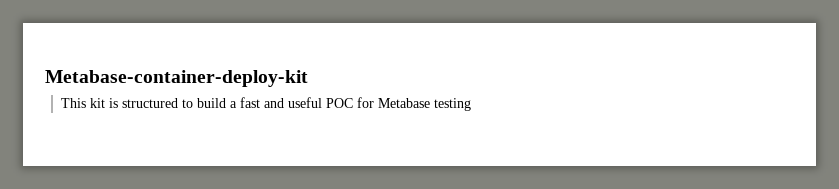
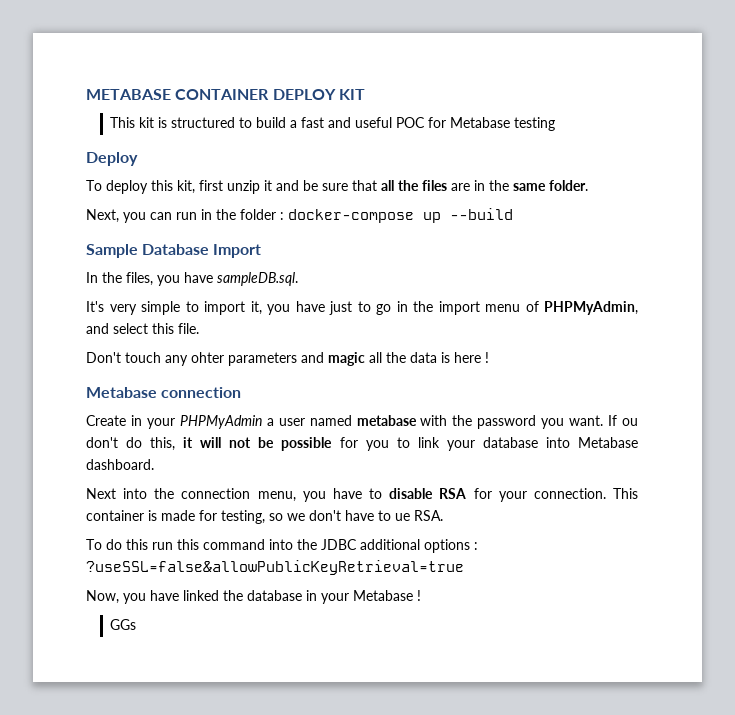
- Metabase-container-deploy-kit
+ METABASE CONTAINER DEPLOY KIT
+ Deploy
+ To deploy this kit, first unzip it and be sure that all the files are in the same folder.
+ Next, you can run in the folder : docker-compose up --build
+ Sample Database Import
+ In the files, you have sampleDB.sql.
+ It's very simple to import it, you have just to go in the import menu of PHPMyAdmin, and select this file.
+ Don't touch any ohter parameters and magic all the data is here !
+ Metabase connection
+ Create in your PHPMyAdmin a user named metabase with the password you want. If ou don't do this, it will not be possible for you to link your database into Metabase dashboard.
+ Next into the connection menu, you have to disable RSA for your connection. This container is made for testing, so we don't have to ue RSA.
+ To do this run this command into the JDBC additional options : ?useSSL=false&allowPublicKeyRetrieval=true
+ Now, you have linked the database in your Metabase !
+ GGs

